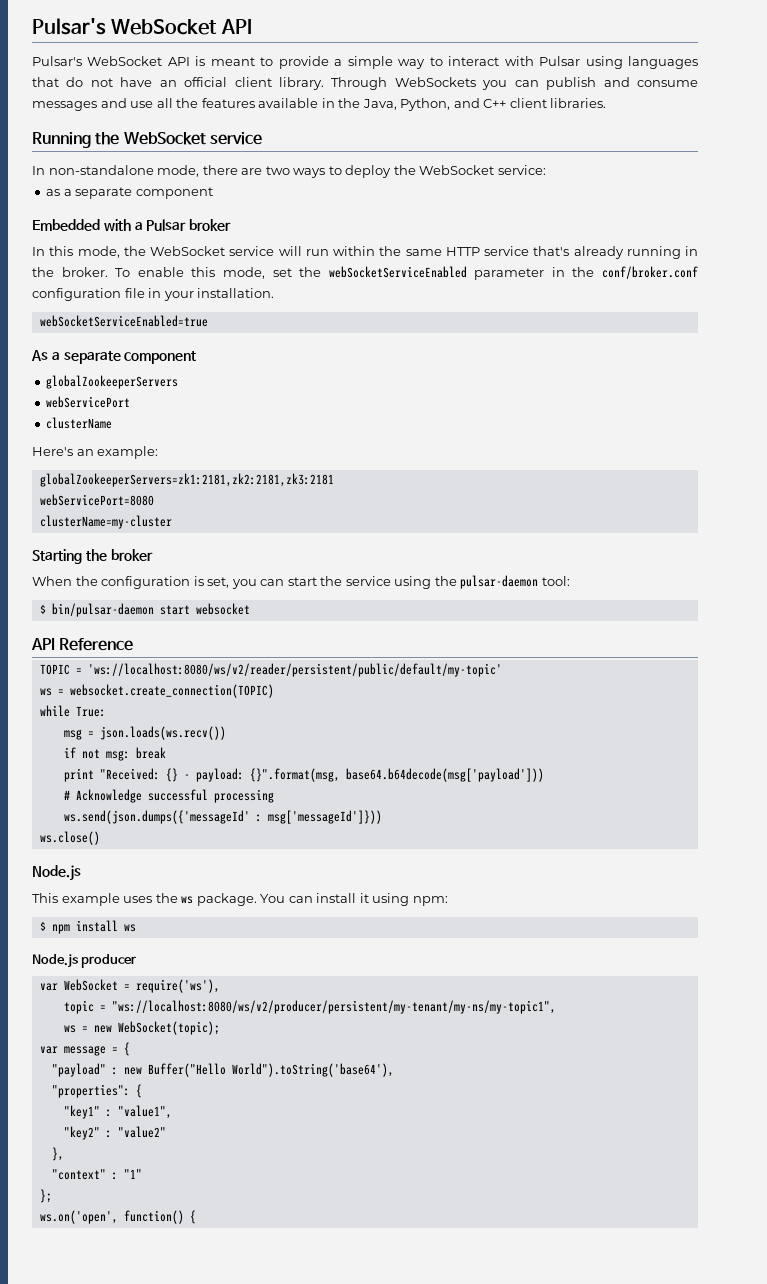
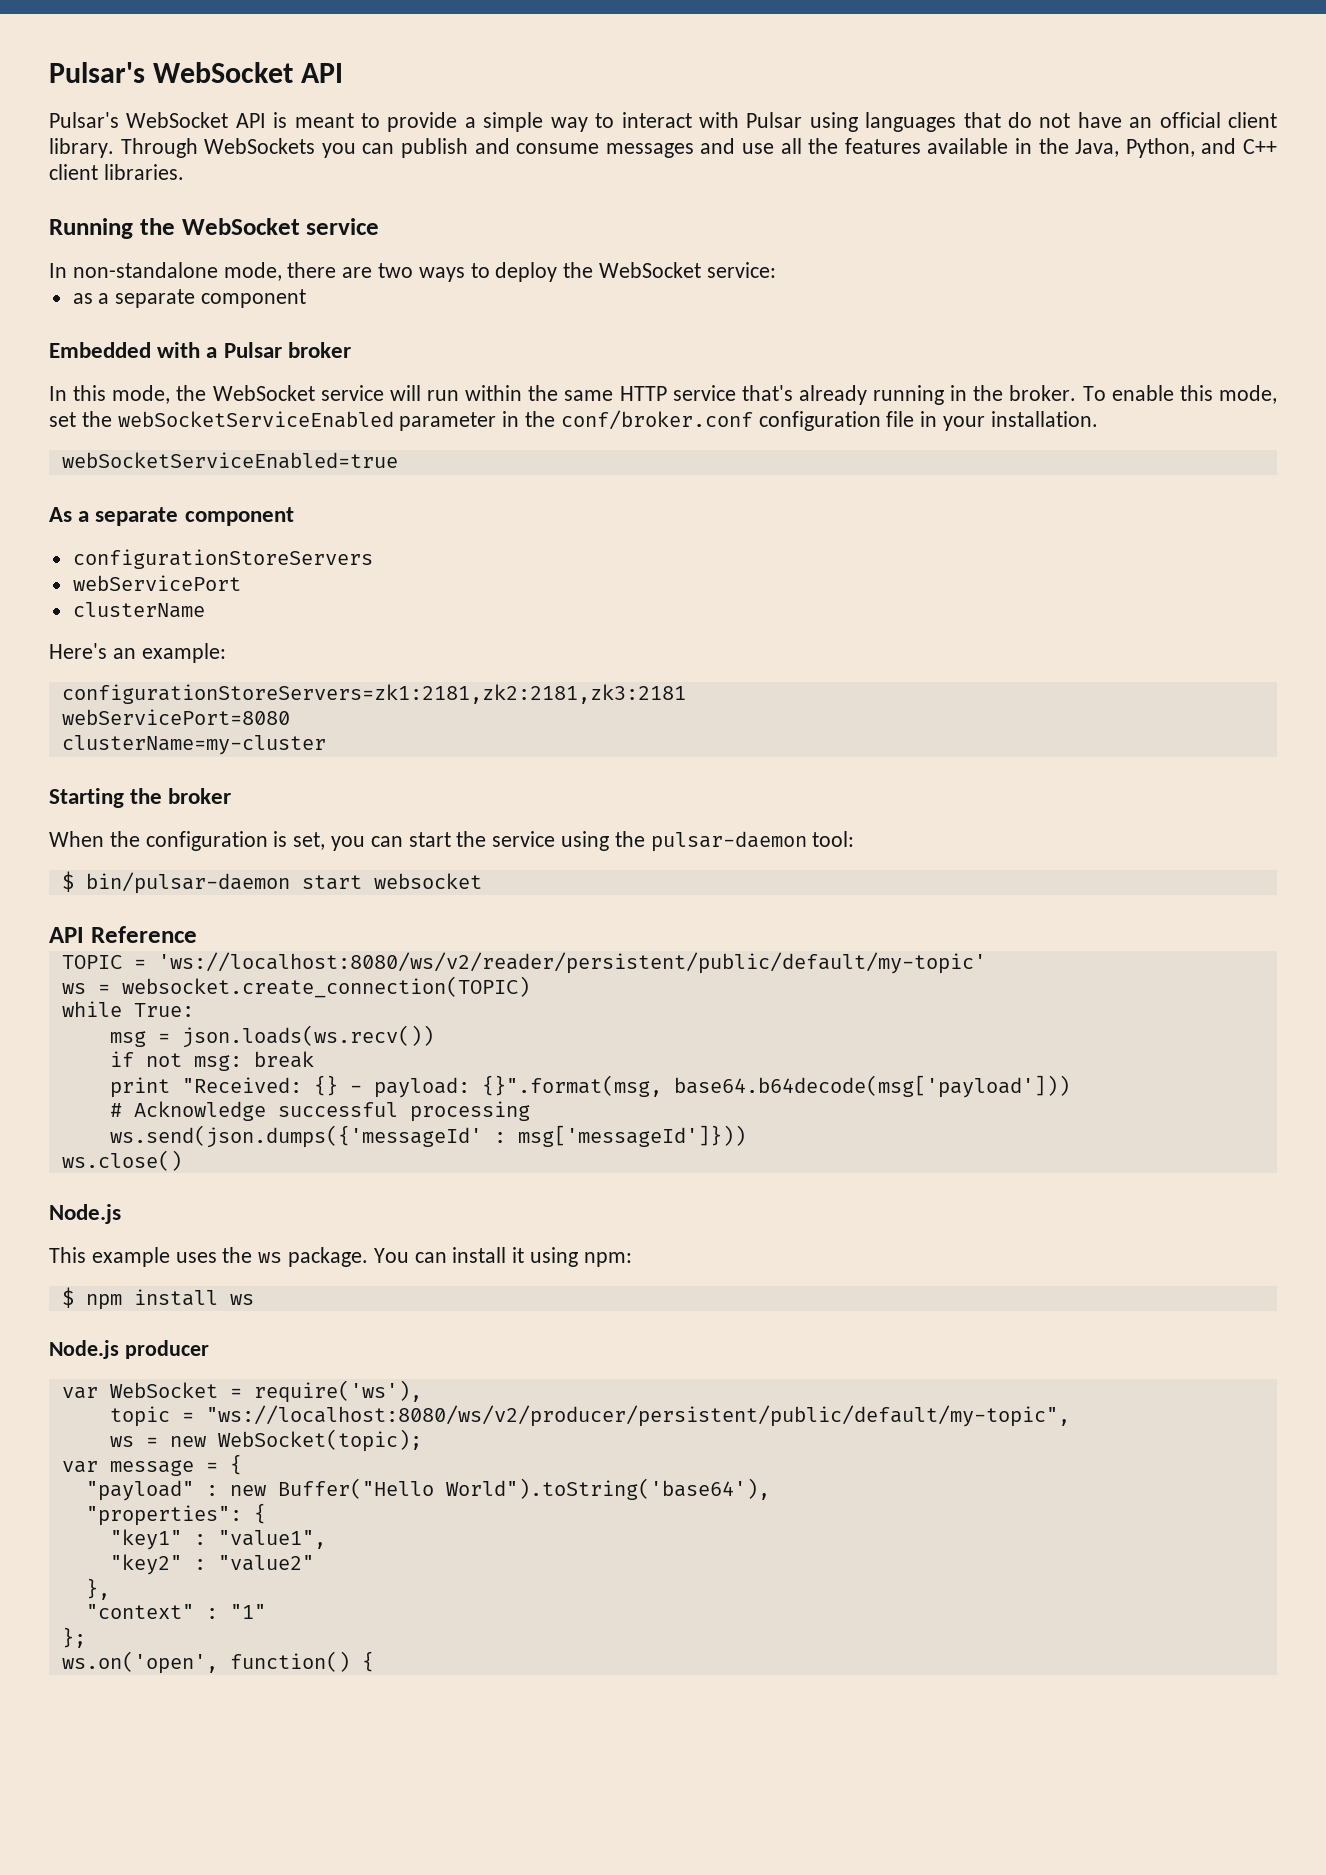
- globalZookeeperServers
+ configurationStoreServers
- globalZookeeperServers=zk1:2181,zk2:2181,zk3:2181
+ configurationStoreServers=zk1:2181,zk2:2181,zk3:2181
- topic = "ws://localhost:8080/ws/v2/producer/persistent/my-tenant/my-ns/my-topic1",
+ topic = "ws://localhost:8080/ws/v2/producer/persistent/public/default/my-topic",

